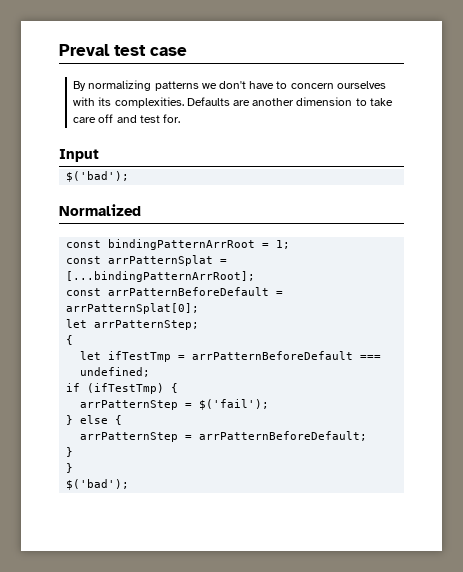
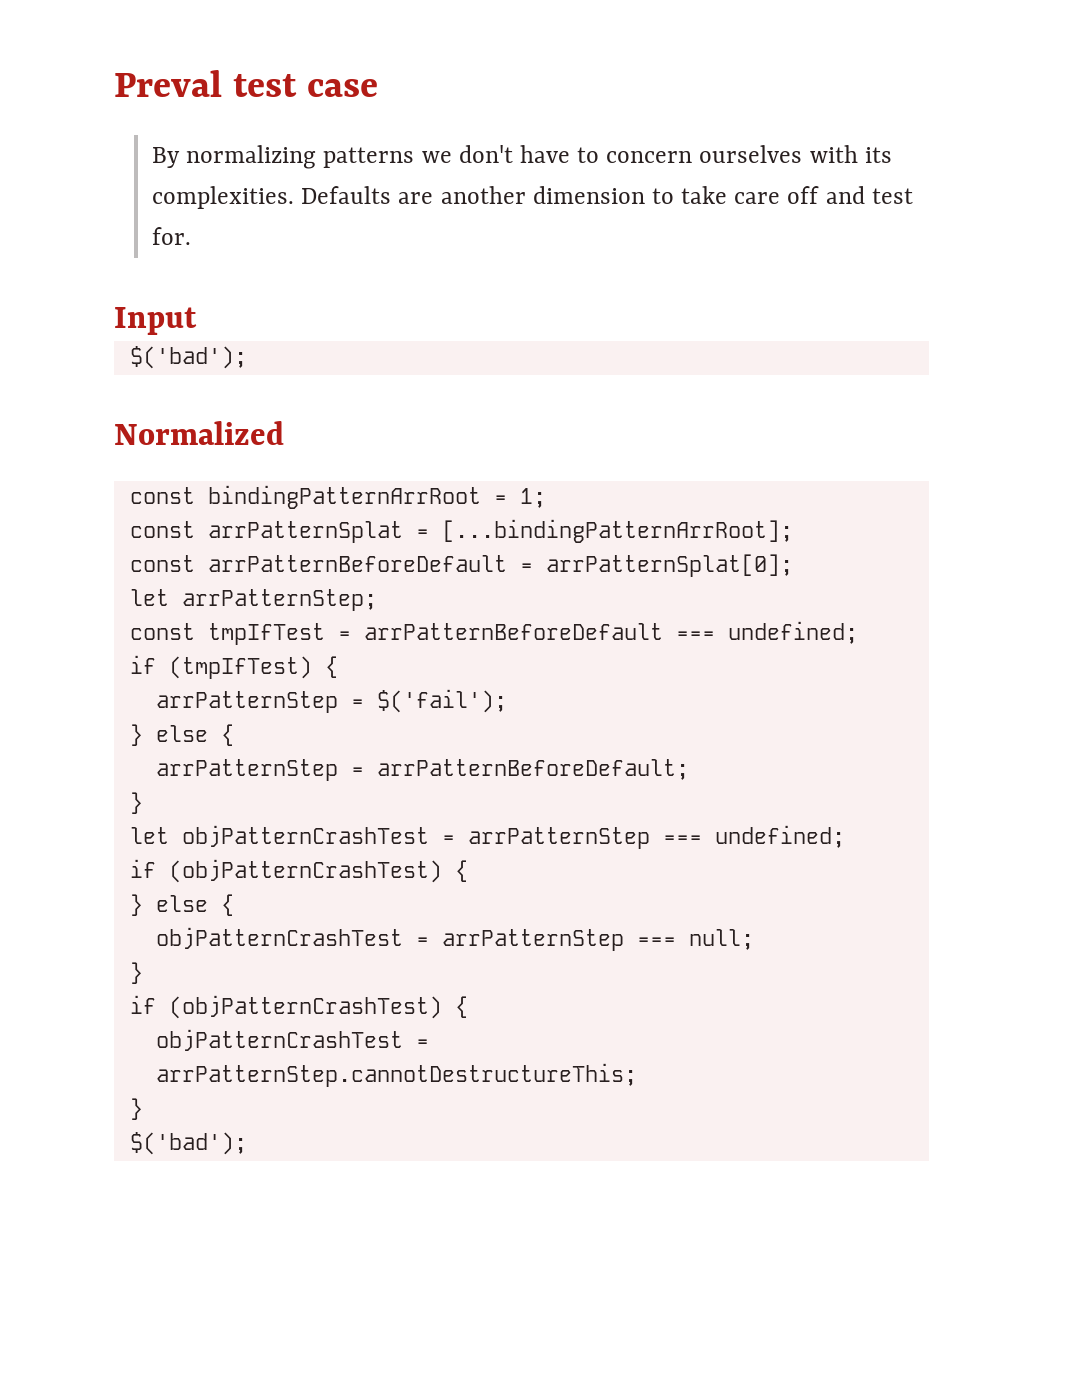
  let arrPatternStep;
- {
- let ifTestTmp = arrPatternBeforeDefault === undefined;
+ const tmpIfTest = arrPatternBeforeDefault === undefined;
- if (ifTestTmp) {
+ if (tmpIfTest) {
+ let objPatternCrashTest = arrPatternStep === undefined;
+ if (objPatternCrashTest) {
+ } else {
+ objPatternCrashTest = arrPatternStep === null;
+ }
+ if (objPatternCrashTest) {
+ objPatternCrashTest = arrPatternStep.cannotDestructureThis;

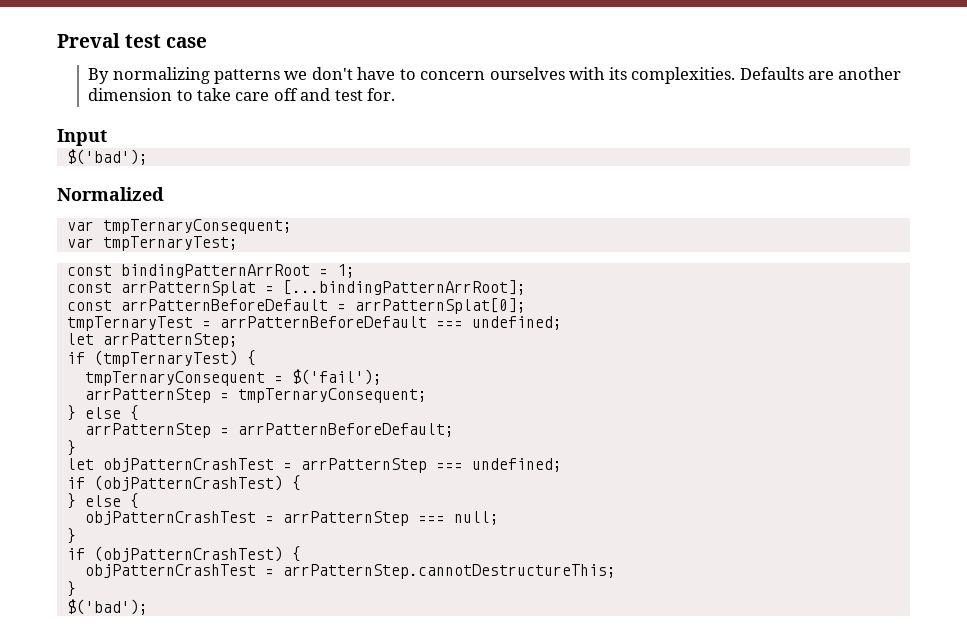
+ var tmpTernaryConsequent;
+ var tmpTernaryTest;
- let arrPatternStep;
- const tmpIfTest = arrPatternBeforeDefault === undefined;
+ tmpTernaryTest = arrPatternBeforeDefault === undefined;
- if (tmpIfTest) {
- arrPatternStep = $('fail');
+ let arrPatternStep;
+ if (tmpTernaryTest) {
+ tmpTernaryConsequent = $('fail');
+ arrPatternStep = tmpTernaryConsequent;

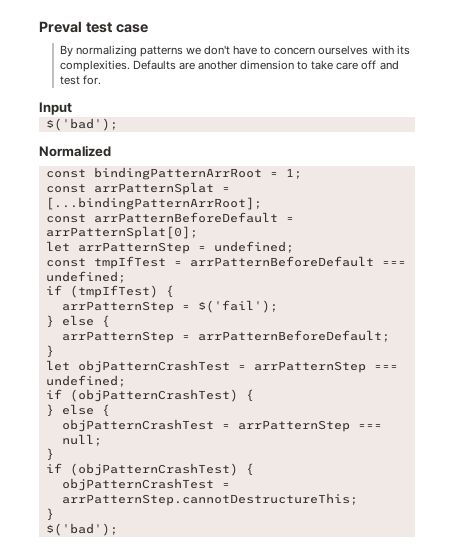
- var tmpTernaryConsequent;
- var tmpTernaryTest;
- tmpTernaryTest = arrPatternBeforeDefault === undefined;
+ let arrPatternStep = undefined;
+ const tmpIfTest = arrPatternBeforeDefault === undefined;
- let arrPatternStep;
- if (tmpTernaryTest) {
- tmpTernaryConsequent = $('fail');
- arrPatternStep = tmpTernaryConsequent;
+ if (tmpIfTest) {
+ arrPatternStep = $('fail');

